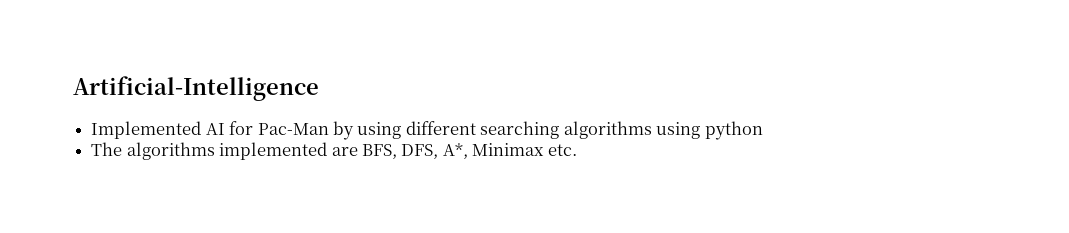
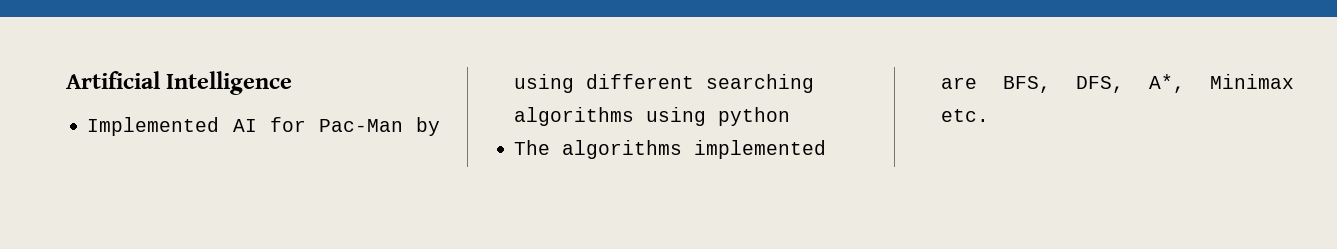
- Artificial-Intelligence
+ Artificial Intelligence

